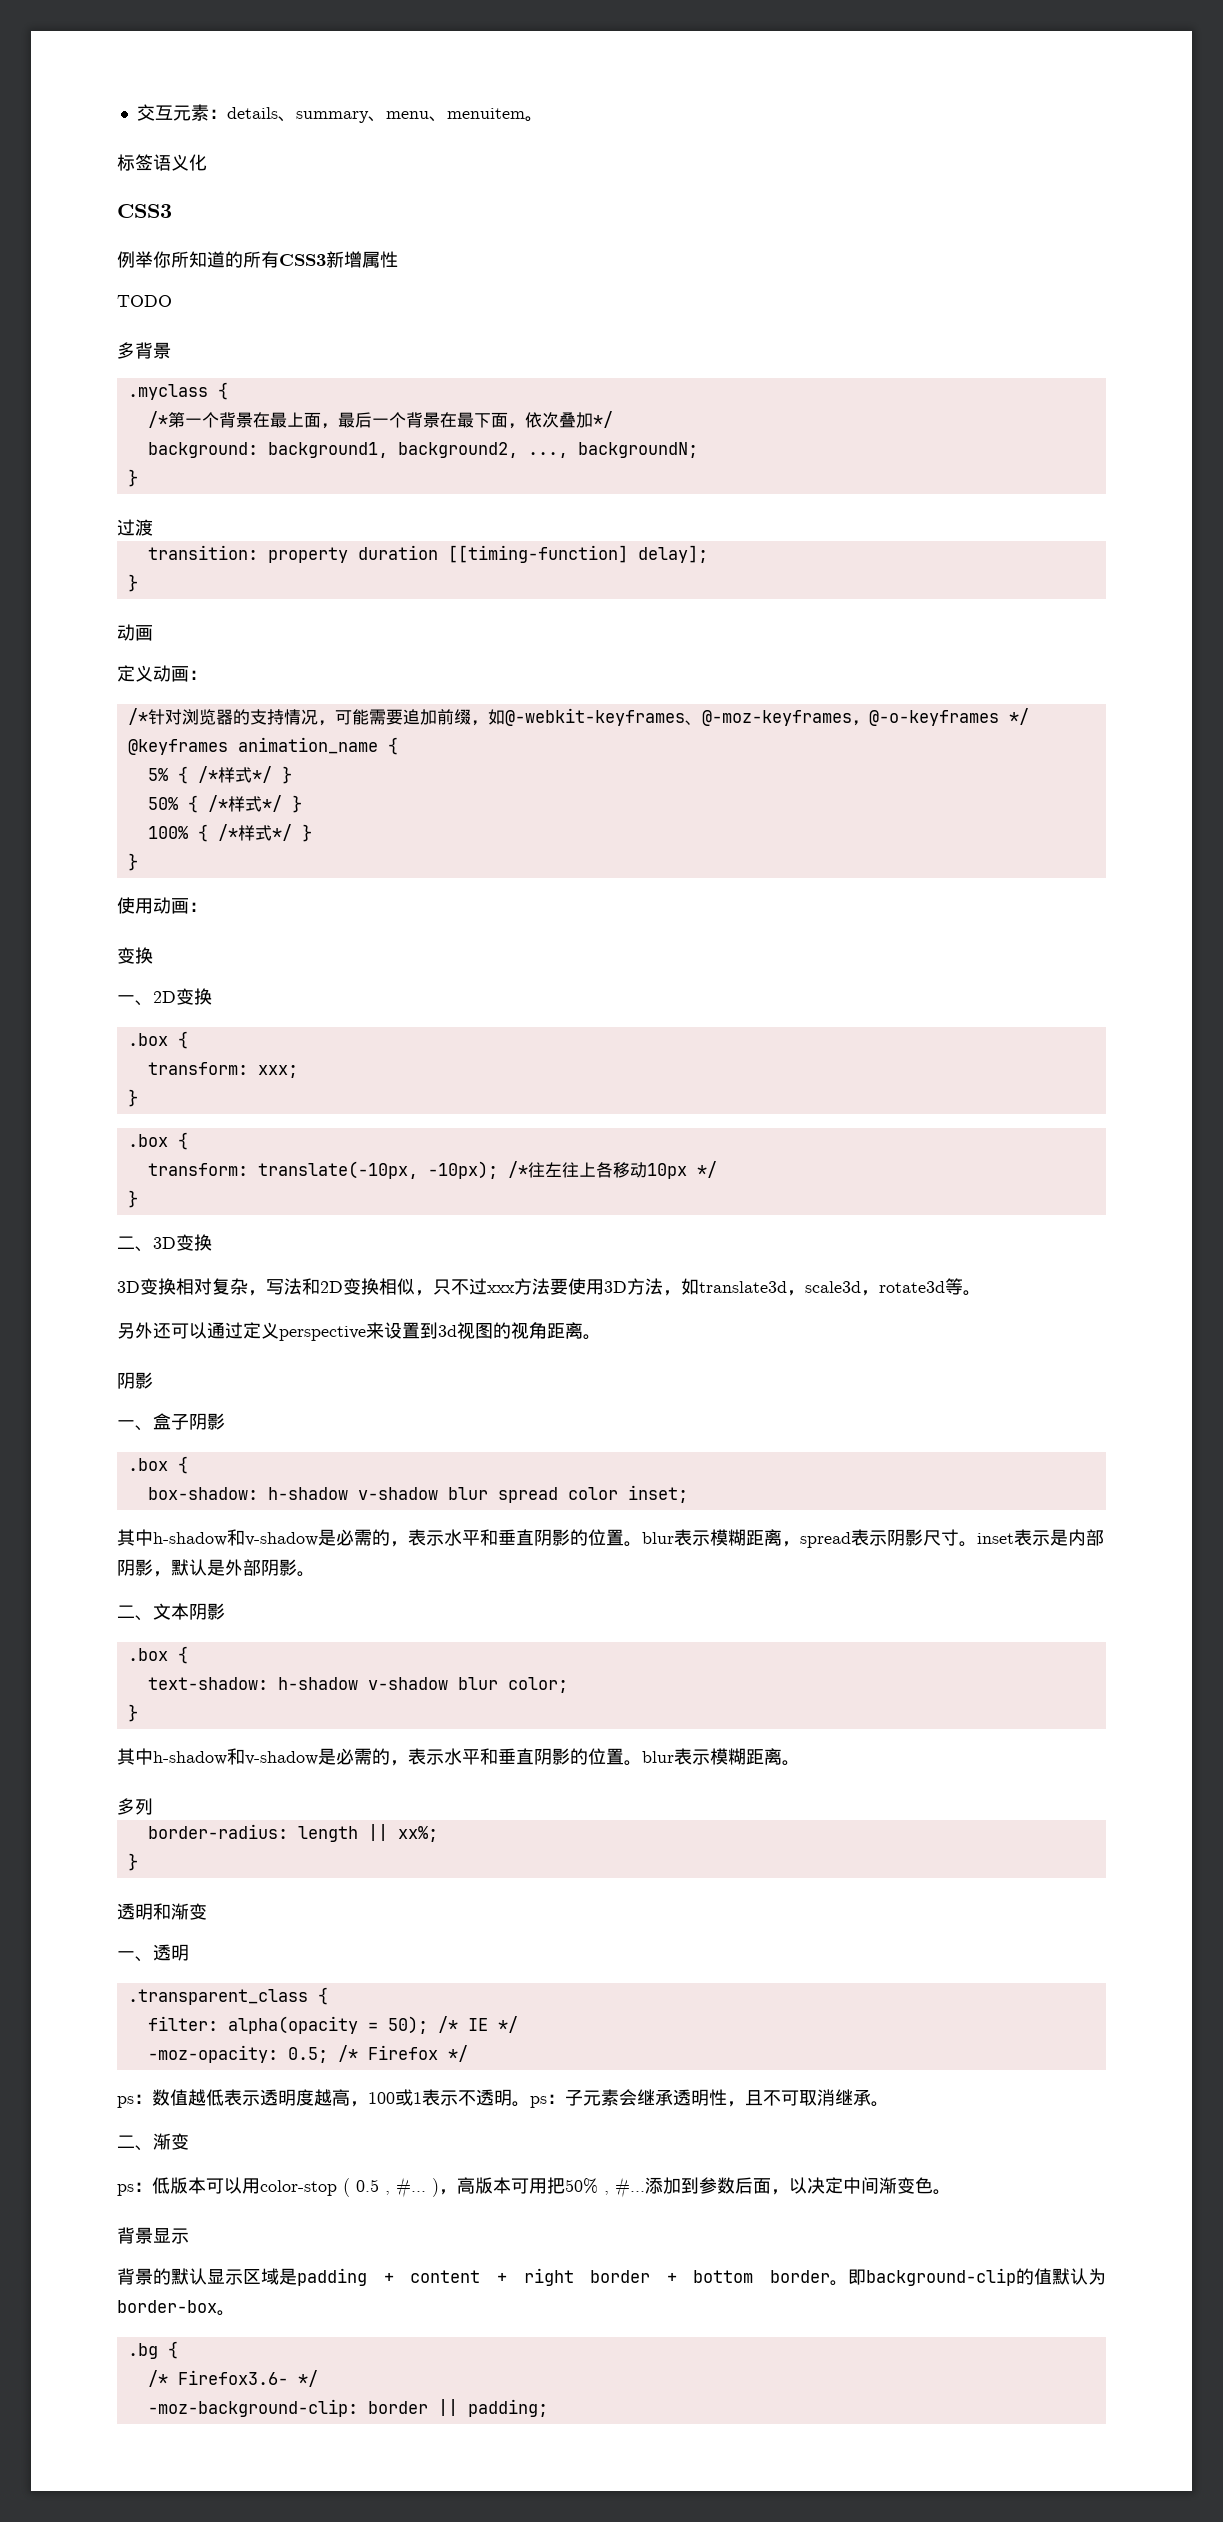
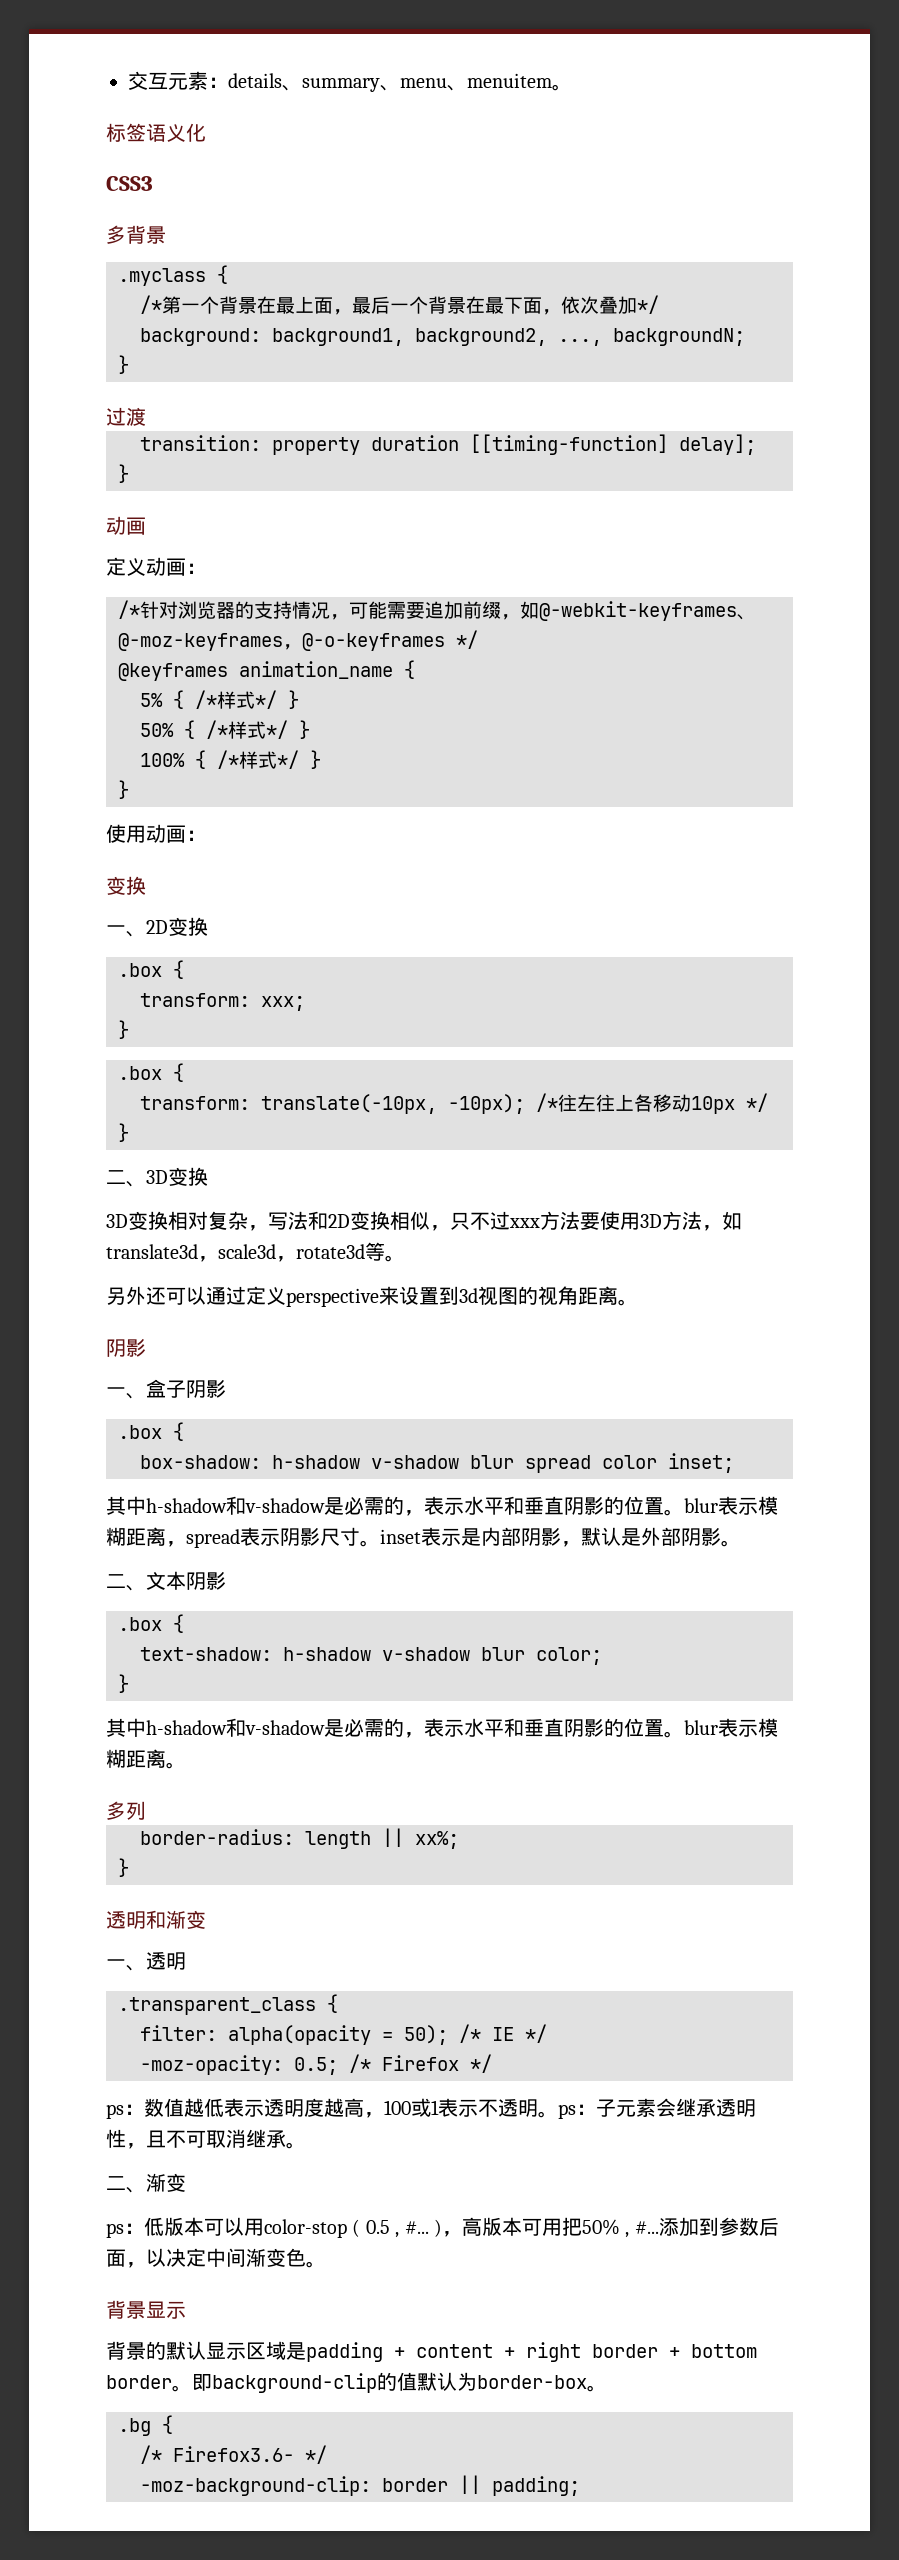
- 例举你所知道的所有CSS3新增属性
- TODO

